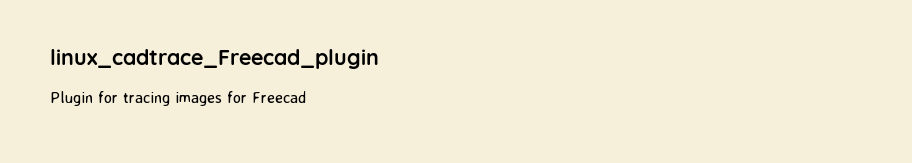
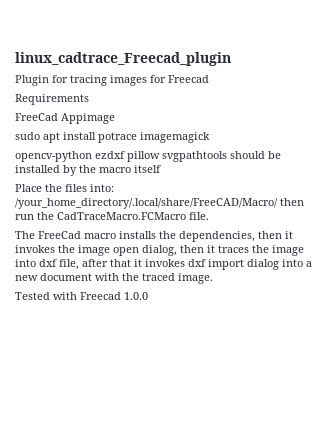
+ Requirements
+ FreeCad Appimage
+ sudo apt install potrace imagemagick
+ opencv-python ezdxf pillow svgpathtools should be installed by the macro itself
+ Place the files into: /your_home_directory/.local/share/FreeCAD/Macro/ then run the CadTraceMacro.FCMacro file.
+ The FreeCad macro installs the dependencies, then it invokes the image open dialog, then it traces the image into dxf file, after that it invokes dxf import dialog into a new document with the traced image.
+ Tested with Freecad 1.0.0

